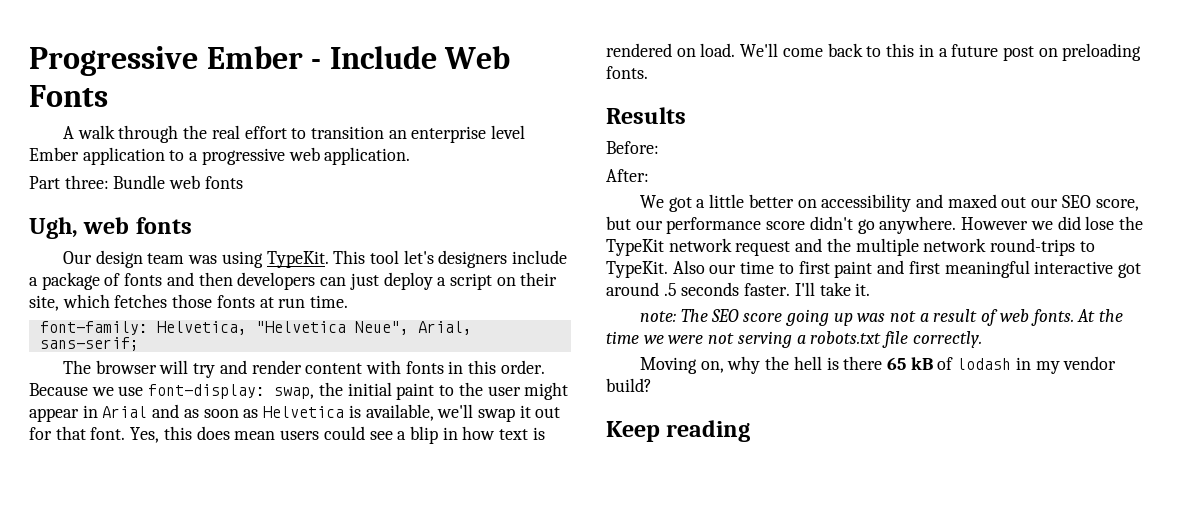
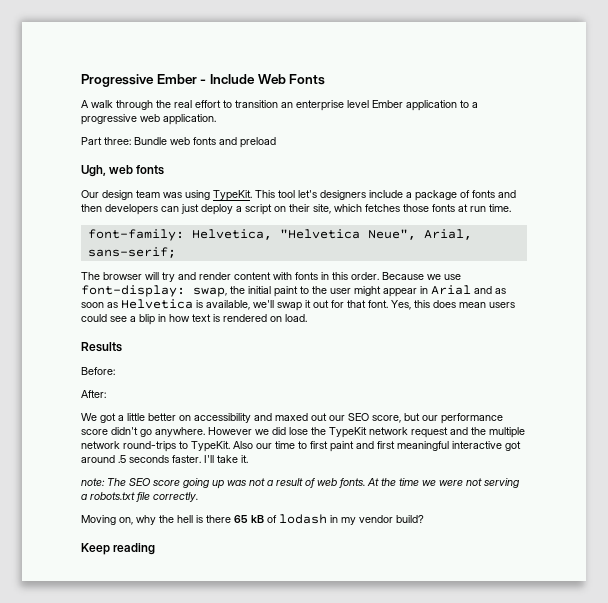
- Part three: Bundle web fonts
+ Part three: Bundle web fonts and preload
- We'll come back to this in a future post on preloading fonts.

